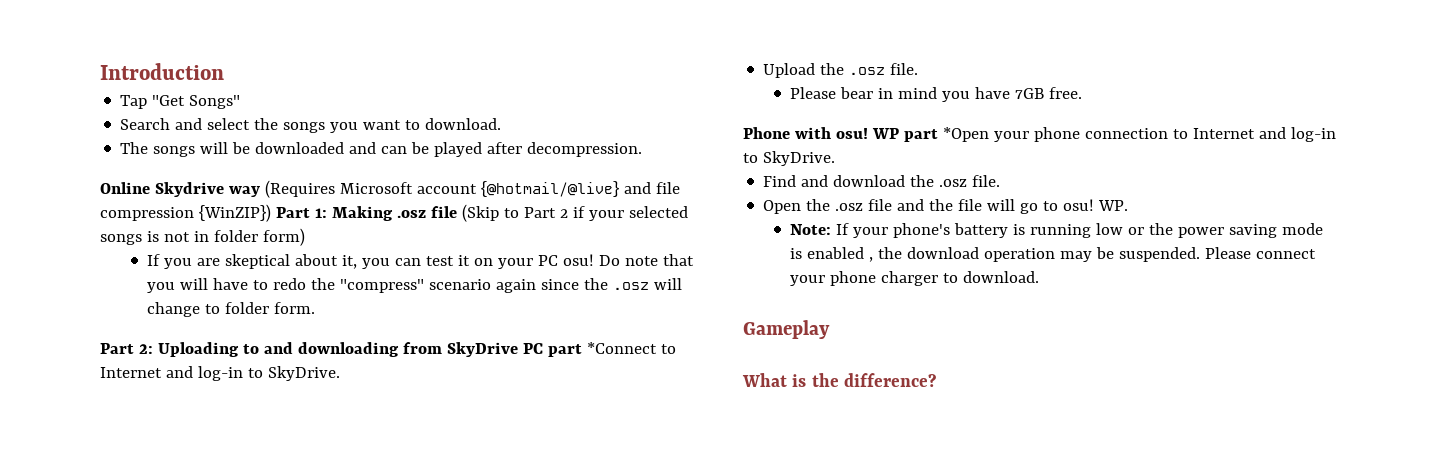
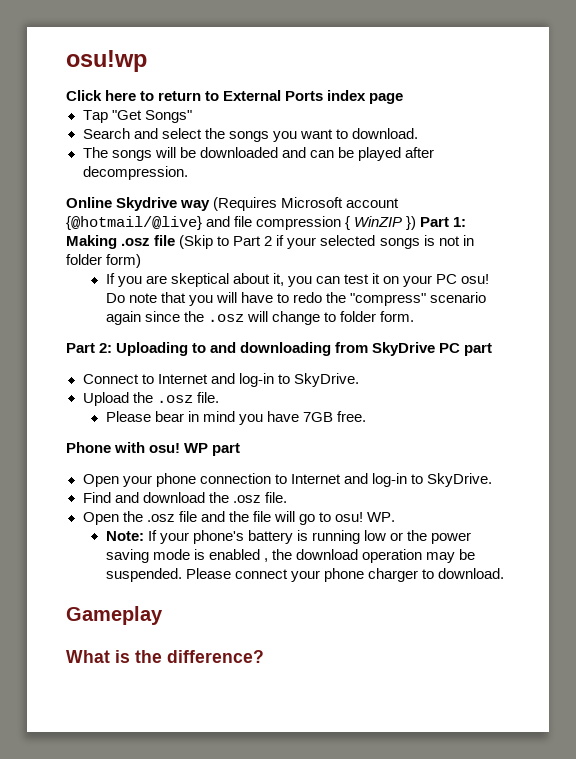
- Introduction
+ osu!wp
+ Click here to return to External Ports index page
- Online Skydrive way (Requires Microsoft account {@hotmail/@live} and file compression {WinZIP}) Part 1: Making .osz file (Skip to Part 2 if your selected songs is not in folder form)
+ Online Skydrive way (Requires Microsoft account {@hotmail/@live} and file compression { WinZIP }) Part 1: Making .osz file (Skip to Part 2 if your selected songs is not in folder form)
- Part 2: Uploading to and downloading from SkyDrive PC part *Connect to Internet and log-in to SkyDrive.
+ Part 2: Uploading to and downloading from SkyDrive PC part
+ Connect to Internet and log-in to SkyDrive.
- WP part *Open your phone connection to Internet and log-in to SkyDrive.
+ WP part
+ Open your phone connection to Internet and log-in to SkyDrive.

